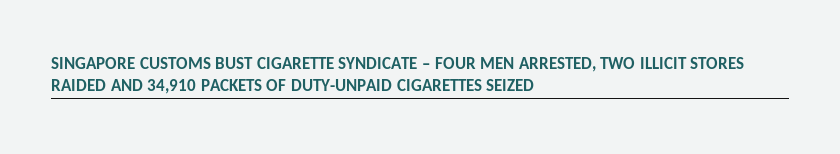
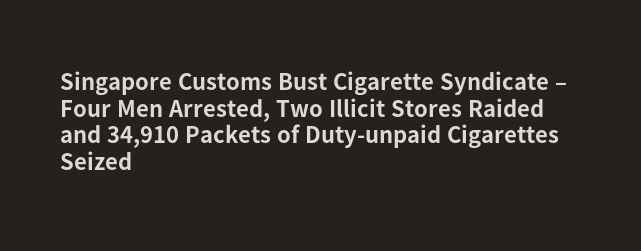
- SINGAPORE CUSTOMS BUST CIGARETTE SYNDICATE – FOUR MEN ARRESTED, TWO ILLICIT STORES RAIDED AND 34,910 PACKETS OF DUTY-UNPAID CIGARETTES SEIZED
+ Singapore Customs Bust Cigarette Syndicate – Four Men Arrested, Two Illicit Stores Raided and 34,910 Packets of Duty-unpaid Cigarettes Seized

